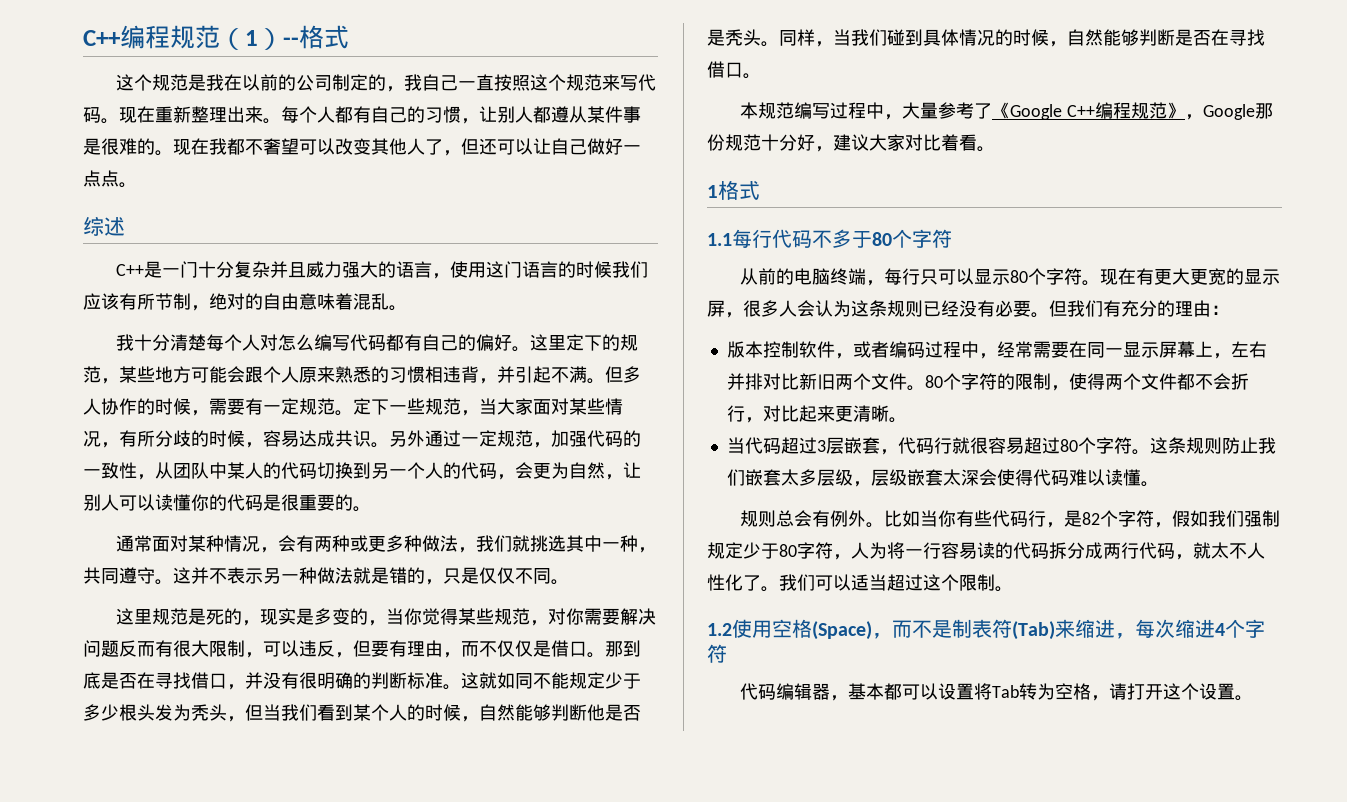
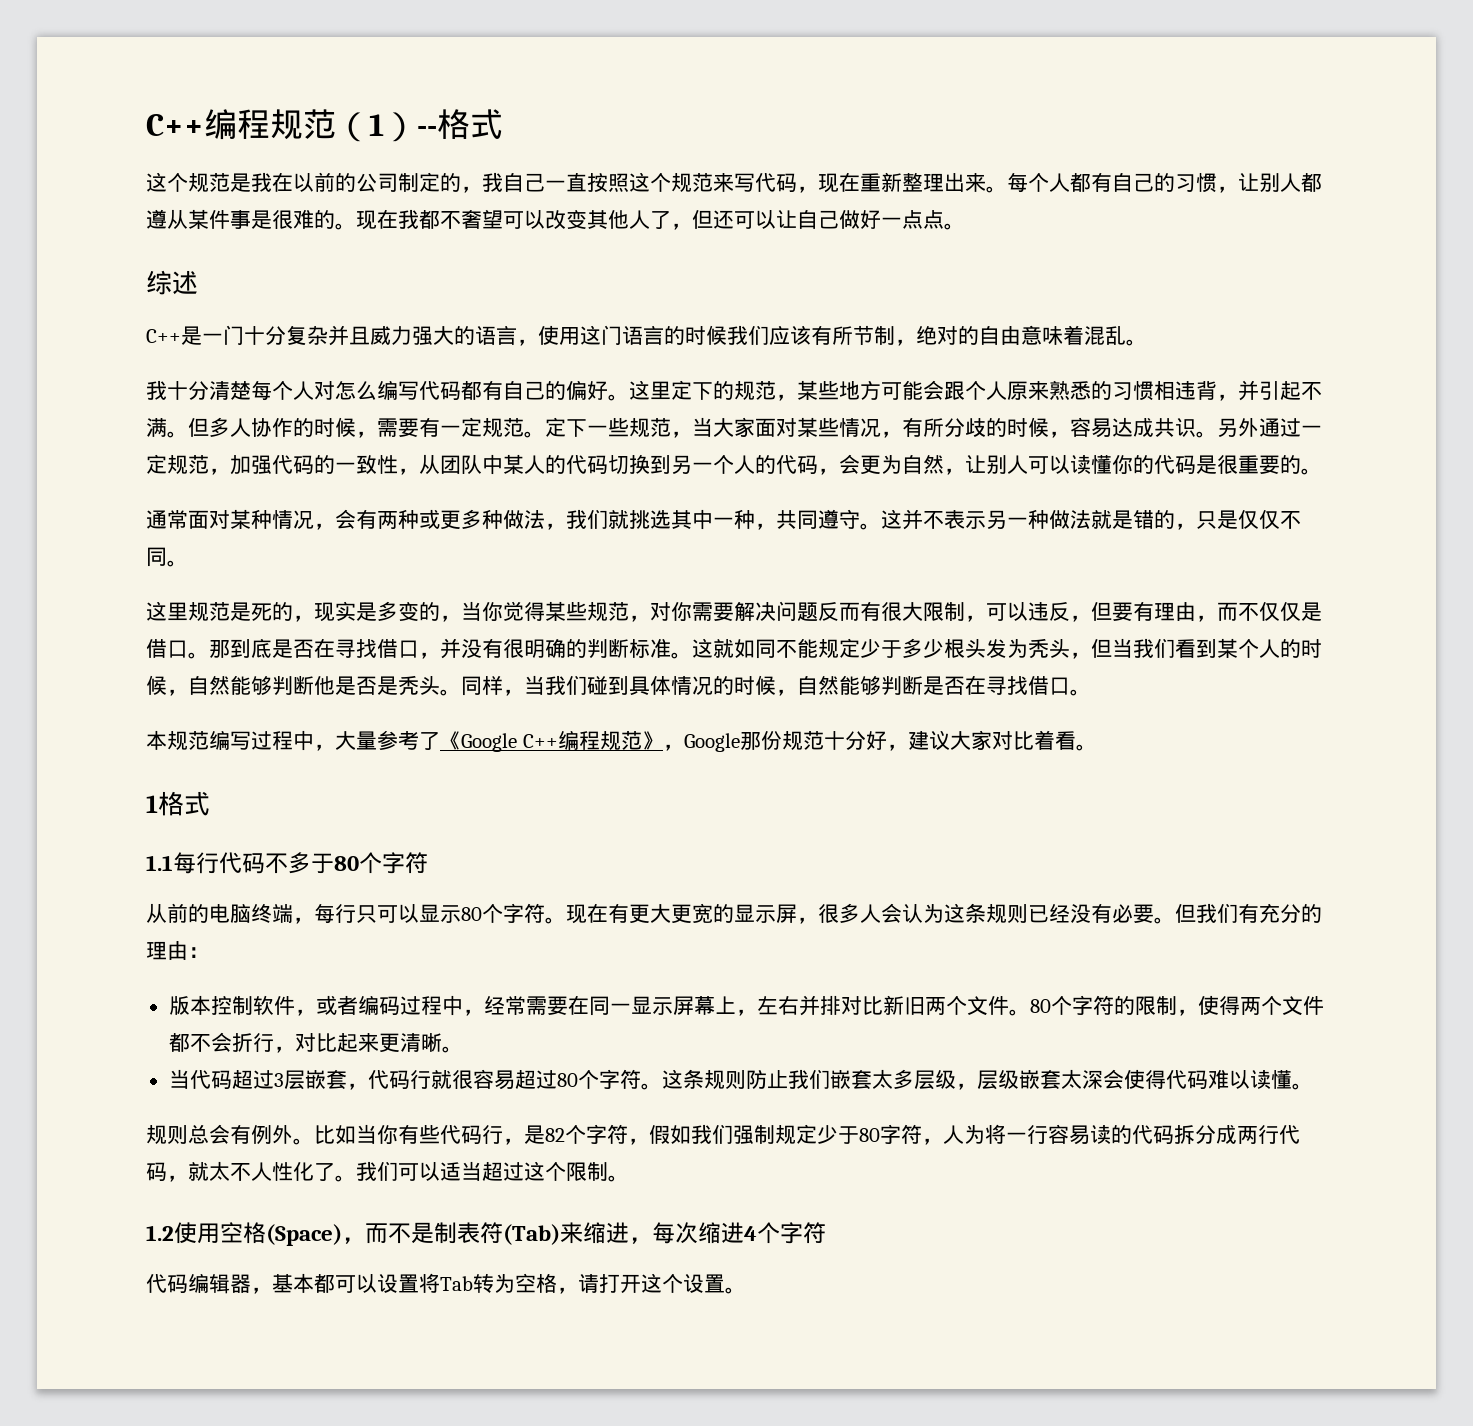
- 这个规范是我在以前的公司制定的，我自己一直按照这个规范来写代码。现在重新整理出来。
+ 这个规范是我在以前的公司制定的，我自己一直按照这个规范来写代码，现在重新整理出来。

